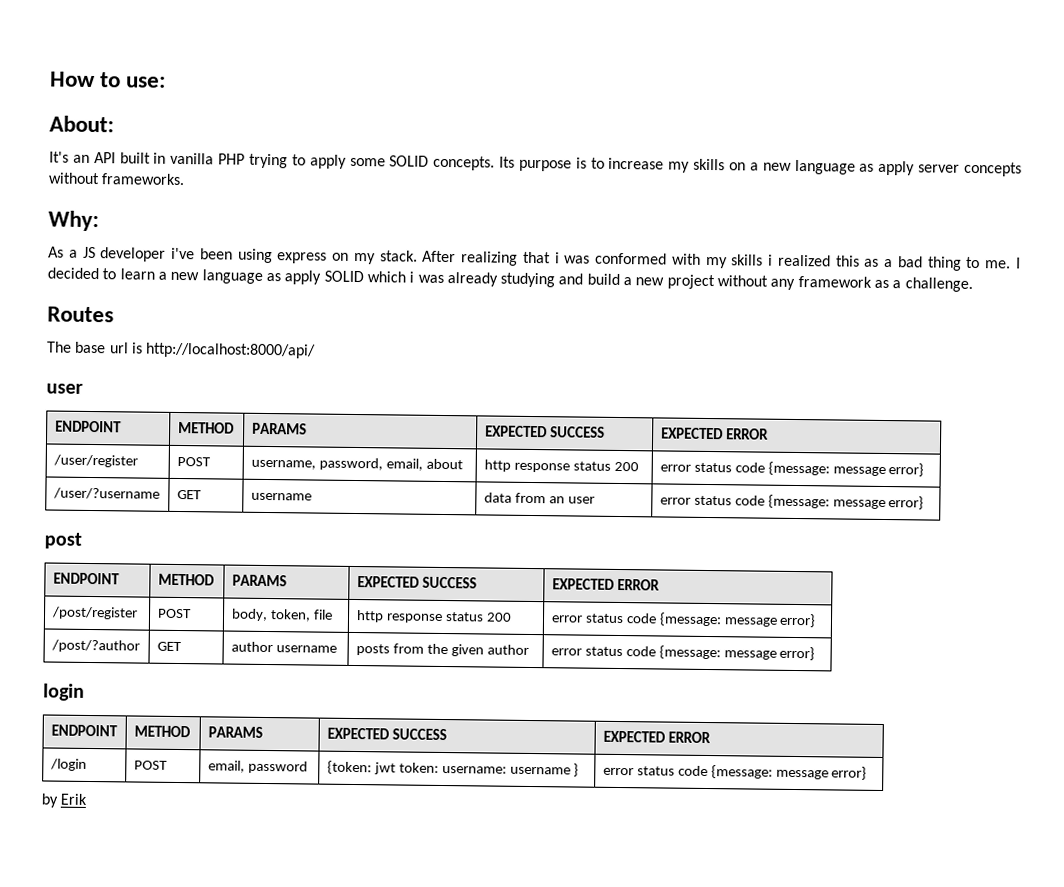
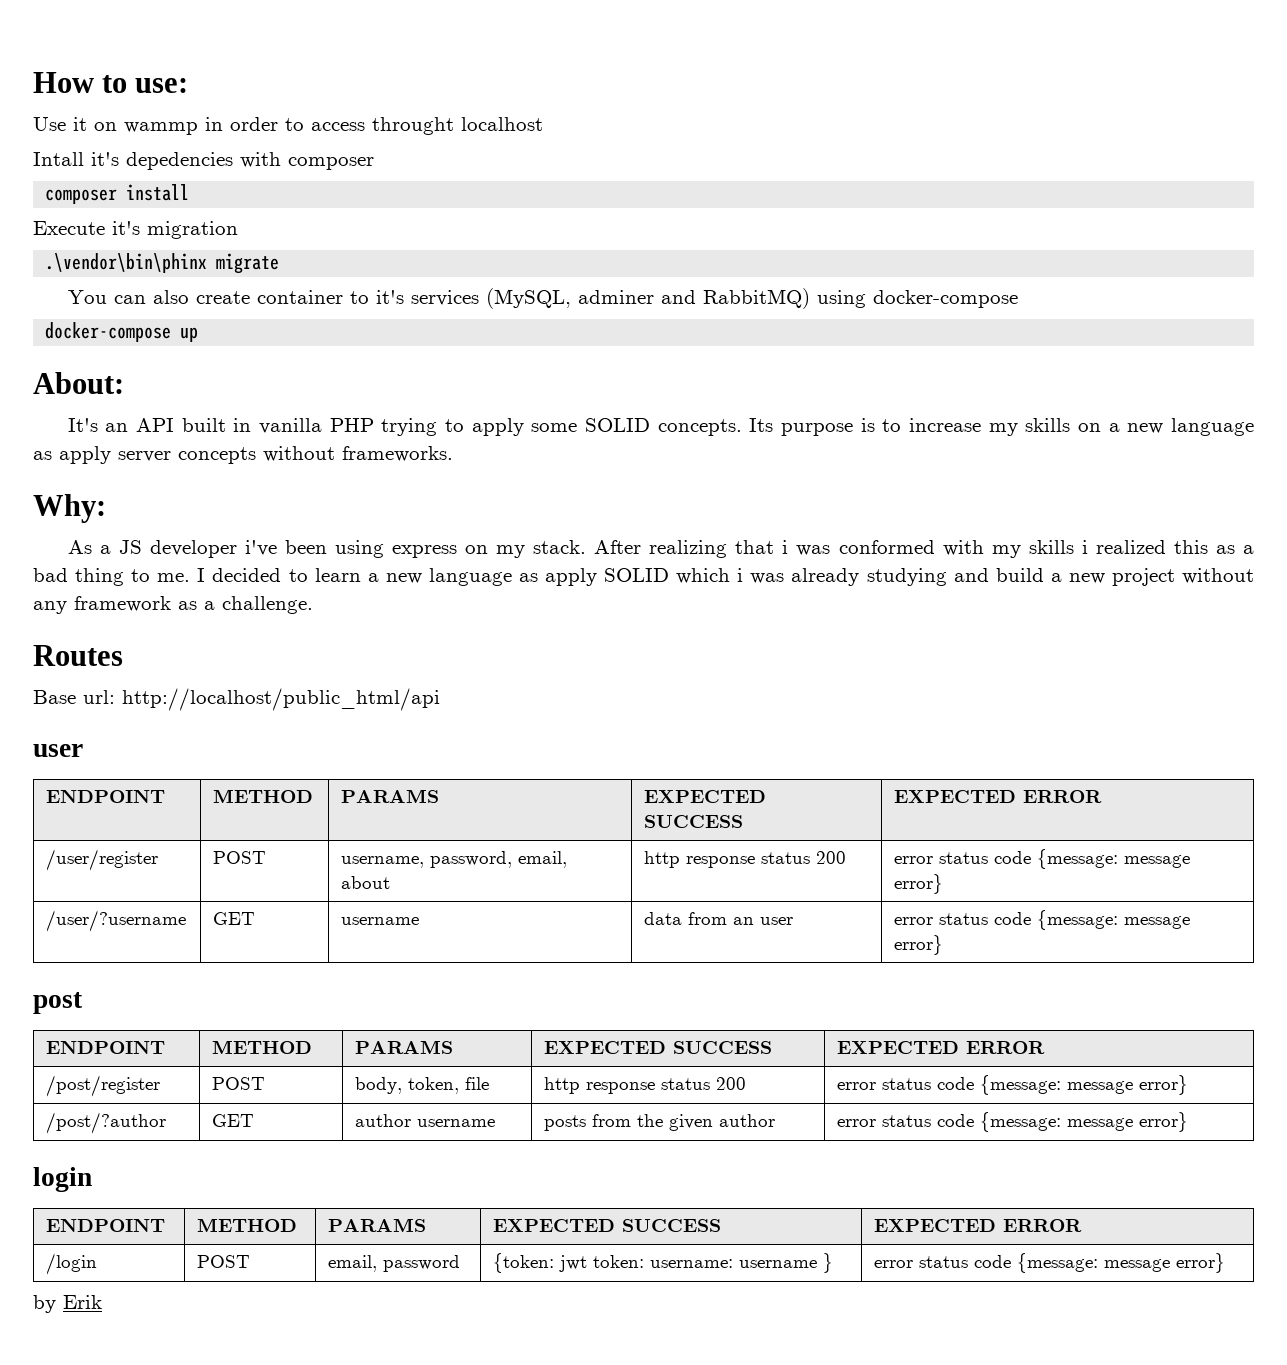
+ Use it on wammp in order to access throught localhost
+ Intall it's depedencies with composer
+ composer install
+ Execute it's migration
+ .\vendor\bin\phinx migrate
+ You can also create container to it's services (MySQL, adminer and RabbitMQ) using docker-compose
+ docker-compose up
- The base url is http://localhost:8000/api/
+ Base url: http://localhost/public_html/api

